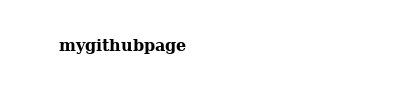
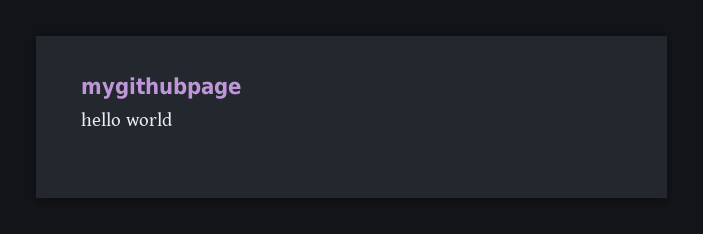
+ hello world

